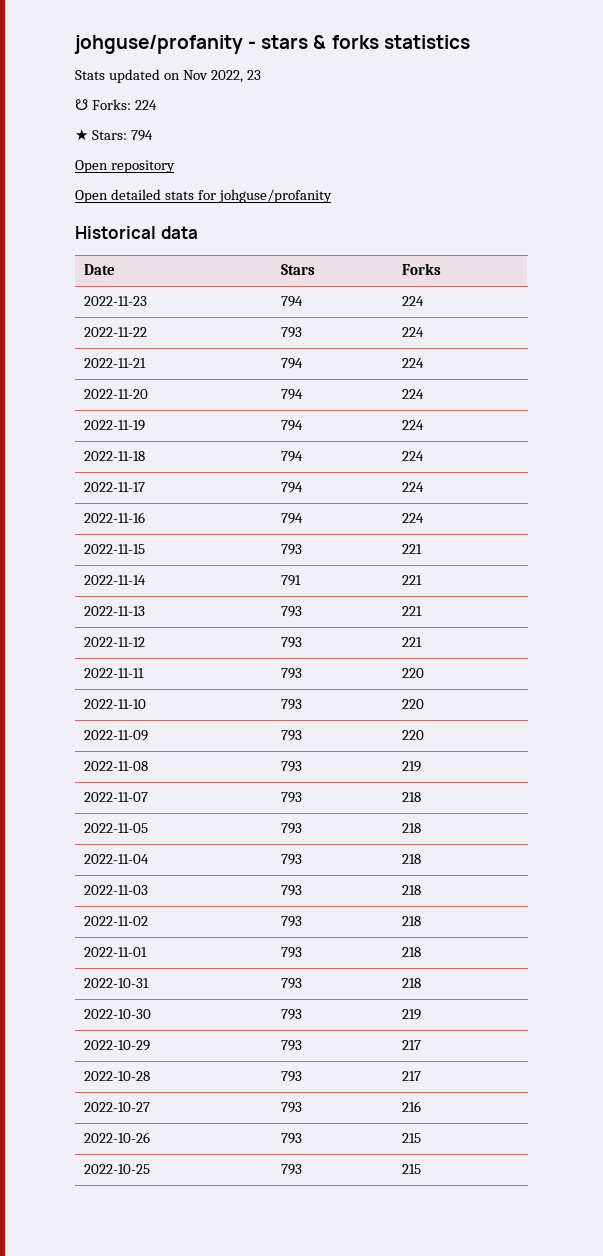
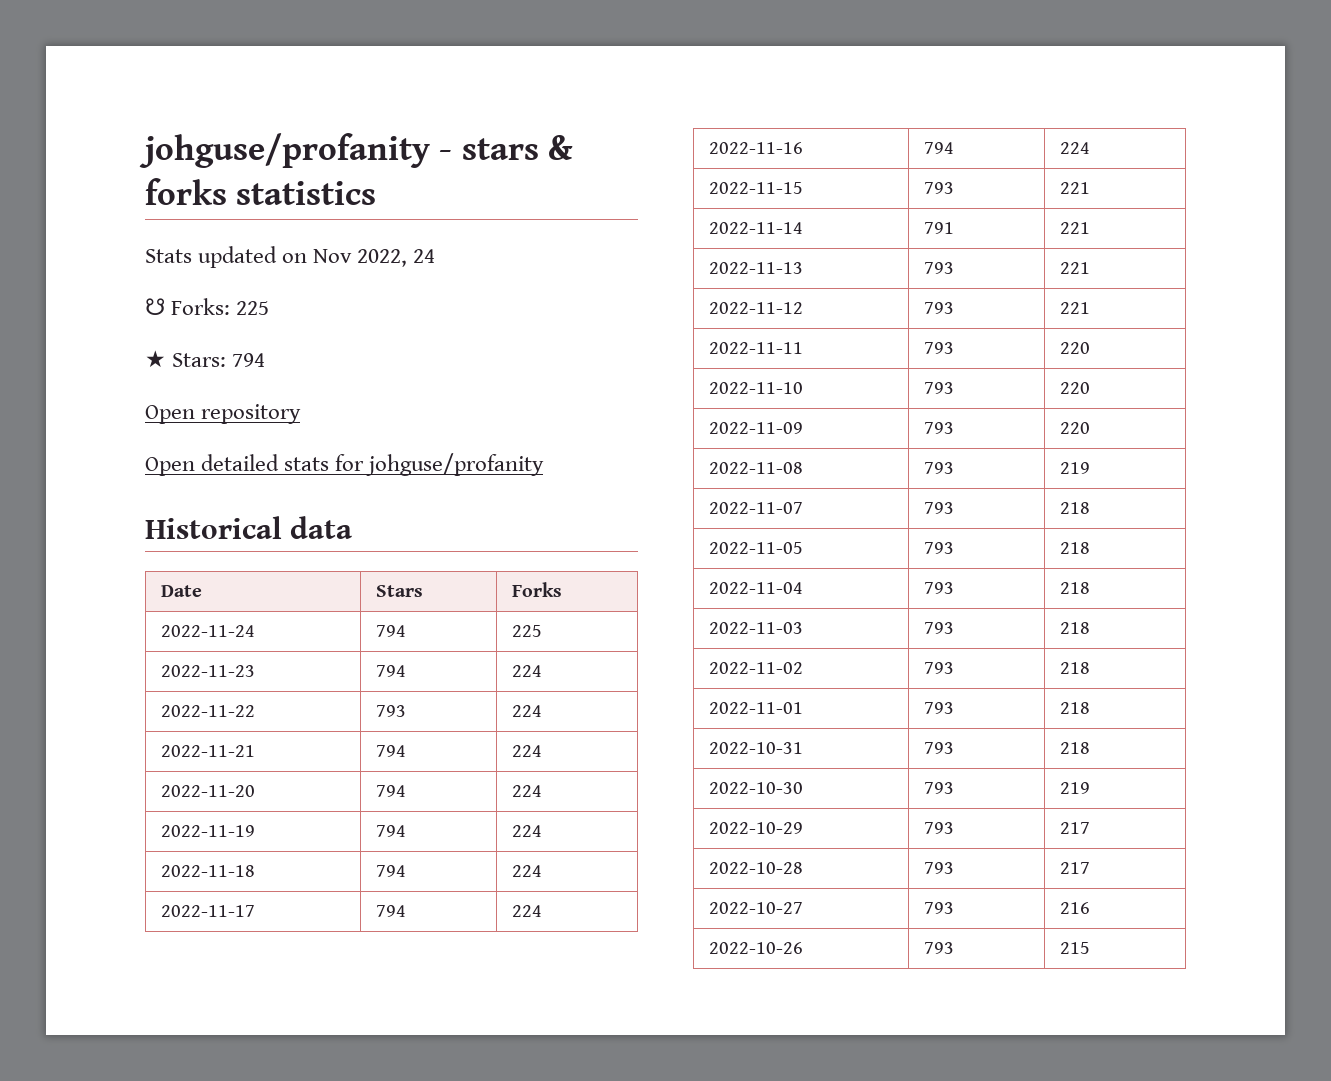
- Stats updated on Nov 2022, 23
+ Stats updated on Nov 2022, 24
- ☋ Forks: 224
+ ☋ Forks: 225
+ 2022-11-24 | 794 | 225
- 2022-10-25 | 793 | 215

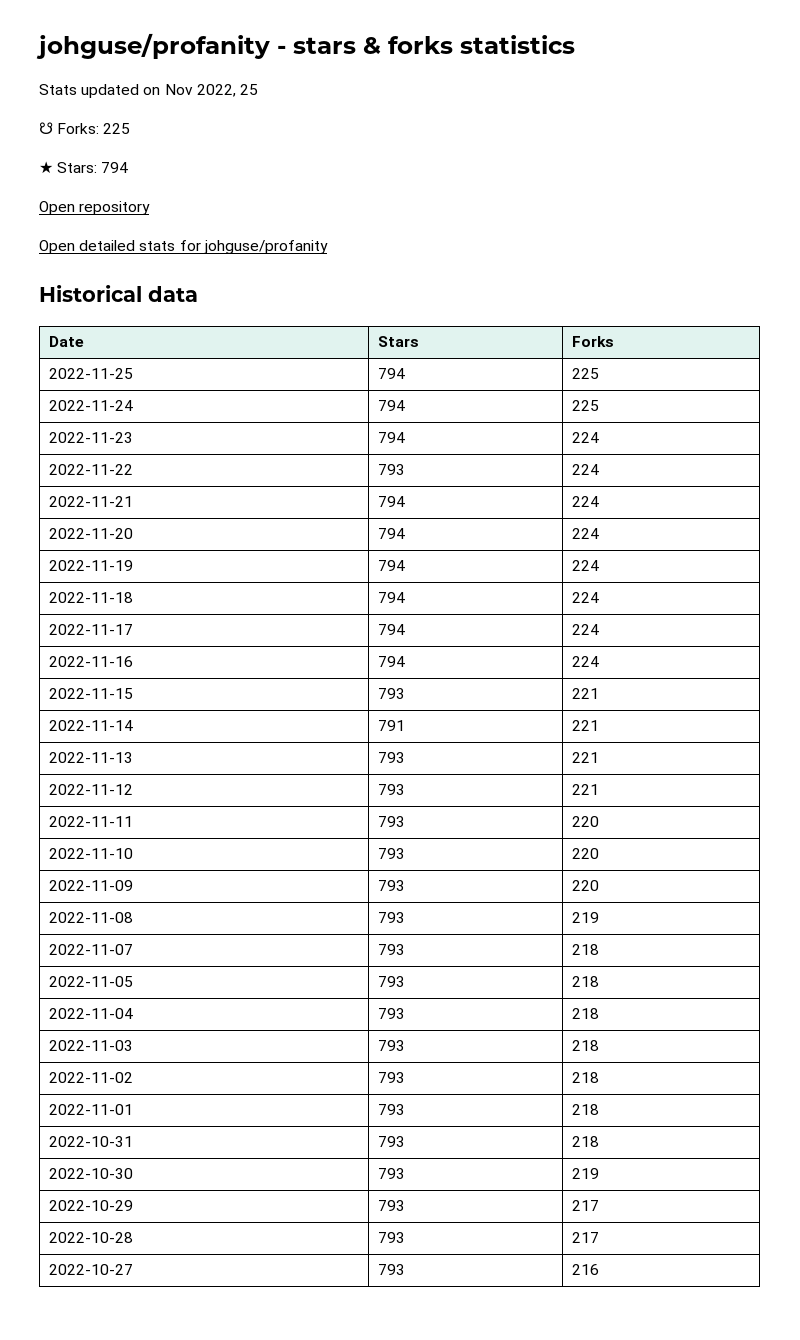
- Stats updated on Nov 2022, 24
+ Stats updated on Nov 2022, 25
+ 2022-11-25 | 794 | 225
- 2022-10-26 | 793 | 215

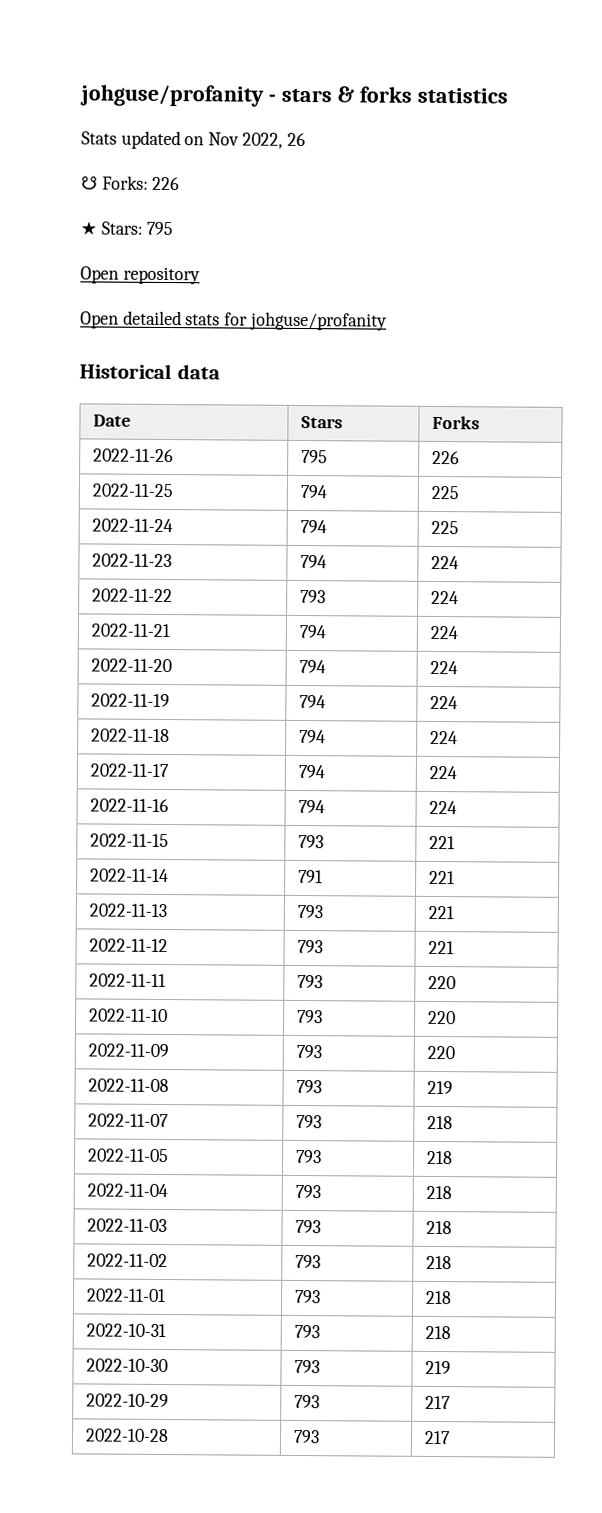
- Stats updated on Nov 2022, 25
+ Stats updated on Nov 2022, 26
- ☋ Forks: 225
+ ☋ Forks: 226
- ★ Stars: 794
+ ★ Stars: 795
+ 2022-11-26 | 795 | 226
- 2022-10-27 | 793 | 216

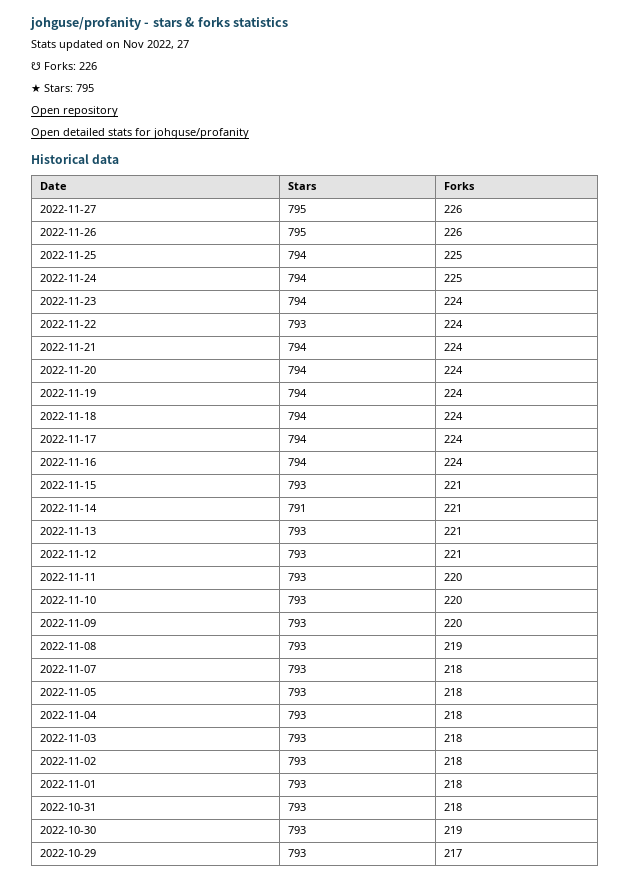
- Stats updated on Nov 2022, 26
+ Stats updated on Nov 2022, 27
+ 2022-11-27 | 795 | 226
- 2022-10-28 | 793 | 217

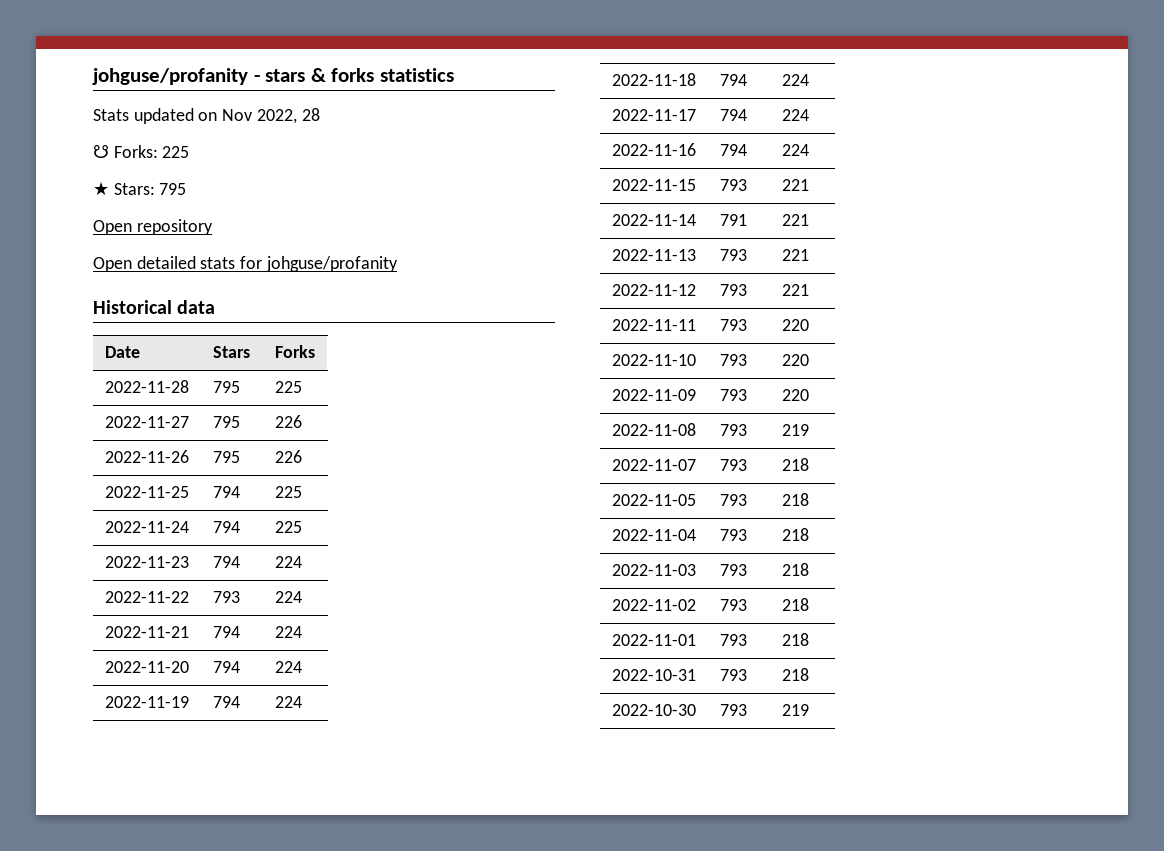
- Stats updated on Nov 2022, 27
+ Stats updated on Nov 2022, 28
- ☋ Forks: 226
+ ☋ Forks: 225
+ 2022-11-28 | 795 | 225
- 2022-10-29 | 793 | 217

